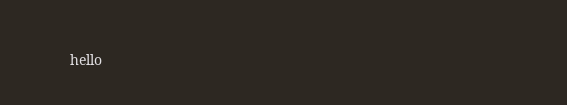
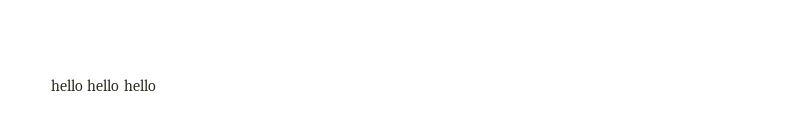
- hello
+ hello hello hello

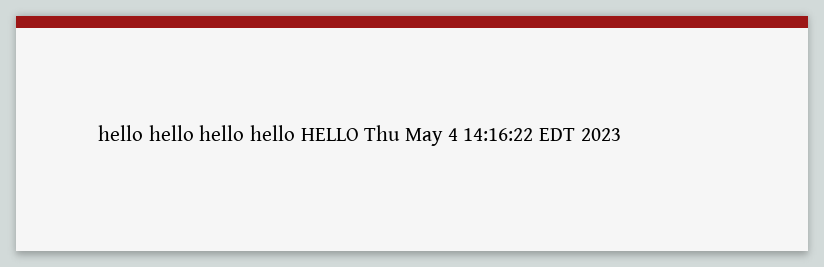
- hello hello hello
+ hello hello hello hello HELLO Thu May 4 14:16:22 EDT 2023

